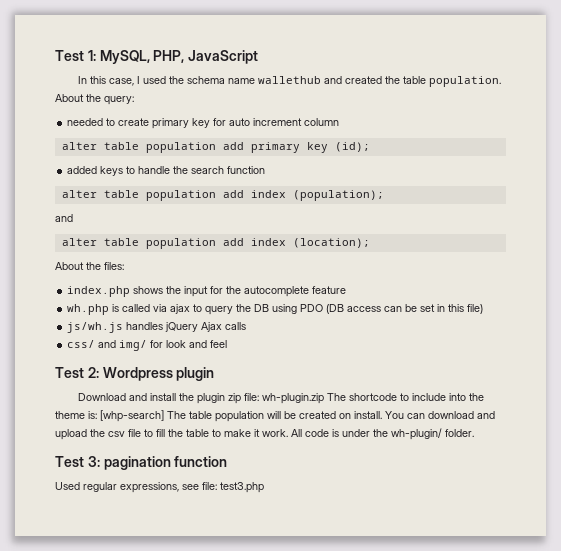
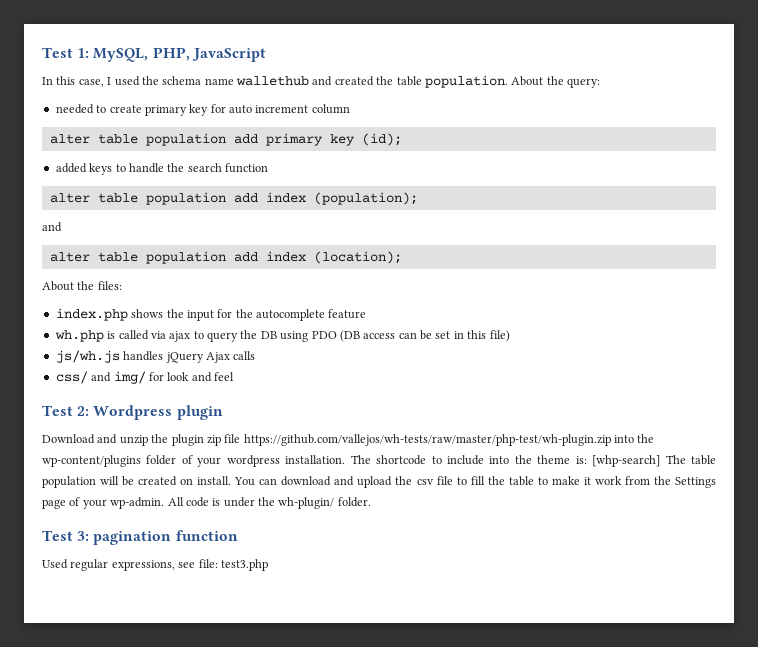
- Download and install the plugin zip file: wh-plugin.zip The shortcode to include into the theme is: [whp-search] The table population will be created on install.
+ Download and unzip the plugin zip file https://github.com/vallejos/wh-tests/raw/master/php-test/wh-plugin.zip into the wp-content/plugins folder of your wordpress installation. The shortcode to include into the theme is: [whp-search] The table population will be created on install.
- You can download and upload the csv file to fill the table to make it work.
+ You can download and upload the csv file to fill the table to make it work from the Settings page of your wp-admin.

